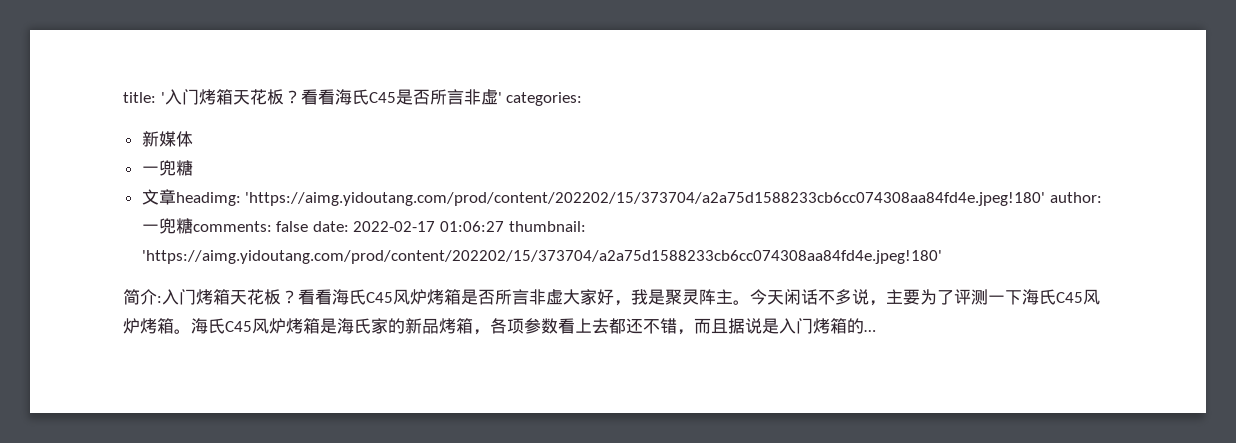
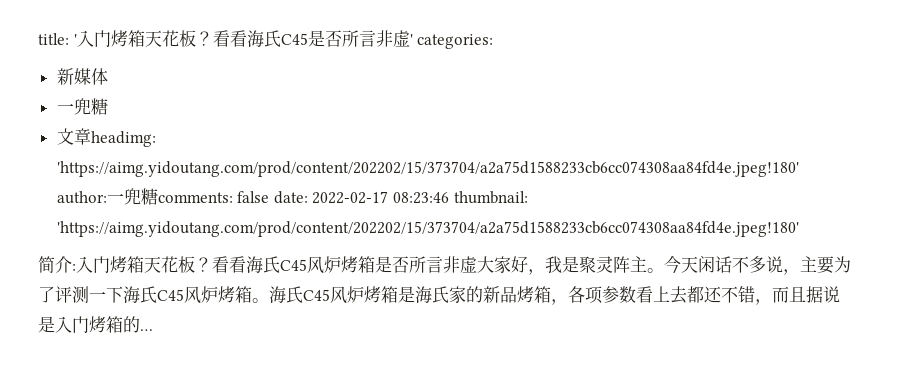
- 文章headimg: 'https://aimg.yidoutang.com/prod/content/202202/15/373704/a2a75d1588233cb6cc074308aa84fd4e.jpeg!180' author:一兜糖comments: false date: 2022-02-17 01:06:27 thumbnail: 'https://aimg.yidoutang.com/prod/content/202202/15/373704/a2a75d1588233cb6cc074308aa84fd4e.jpeg!180'
+ 文章headimg: 'https://aimg.yidoutang.com/prod/content/202202/15/373704/a2a75d1588233cb6cc074308aa84fd4e.jpeg!180' author:一兜糖comments: false date: 2022-02-17 08:23:46 thumbnail: 'https://aimg.yidoutang.com/prod/content/202202/15/373704/a2a75d1588233cb6cc074308aa84fd4e.jpeg!180'

